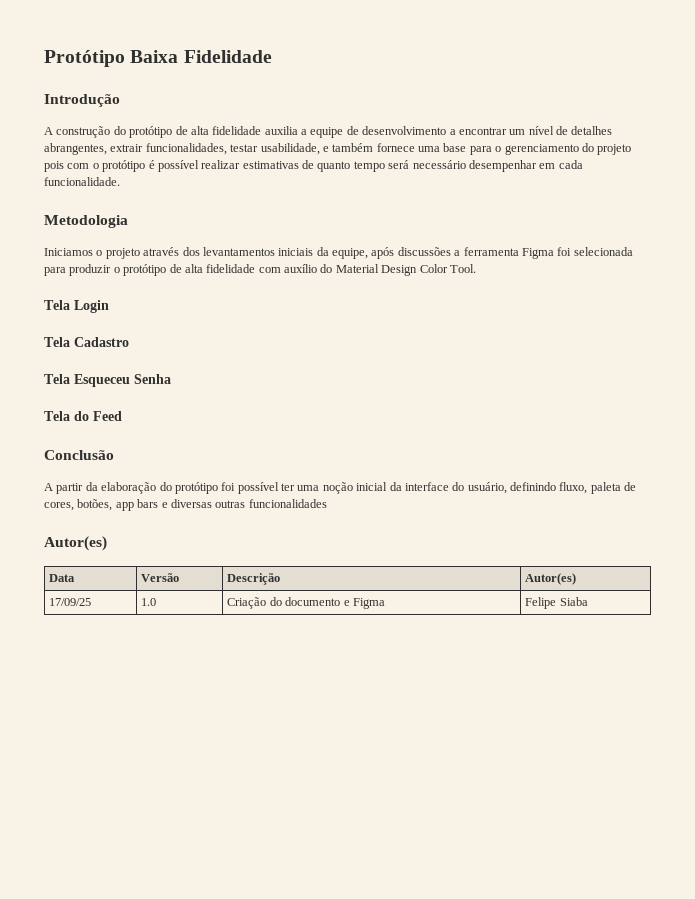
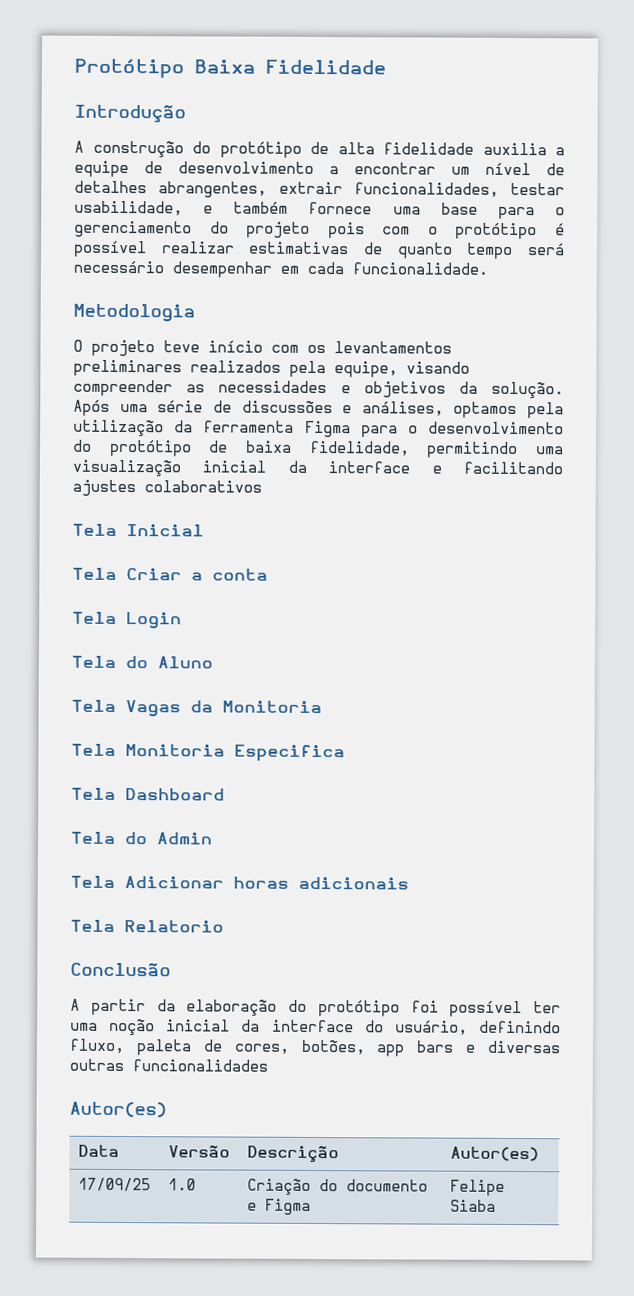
- Iniciamos o projeto através dos levantamentos iniciais da equipe, após discussões a ferramenta Figma foi selecionada para produzir o protótipo de alta fidelidade com auxílio do Material Design Color Tool.
+ O projeto teve início com os levantamentos preliminares realizados pela equipe, visando compreender as necessidades e objetivos da solução. Após uma série de discussões e análises, optamos pela utilização da ferramenta Figma para o desenvolvimento do protótipo de baixa fidelidade, permitindo uma visualização inicial da interface e facilitando ajustes colaborativos
+ Tela Inicial
+ Tela Criar a conta
- Tela Cadastro
- Tela Esqueceu Senha
- Tela do Feed
+ Tela do Aluno
+ Tela Vagas da Monitoria
+ Tela Monitoria Especifica
+ Tela Dashboard
+ Tela do Admin
+ Tela Adicionar horas adicionais
+ Tela Relatorio

